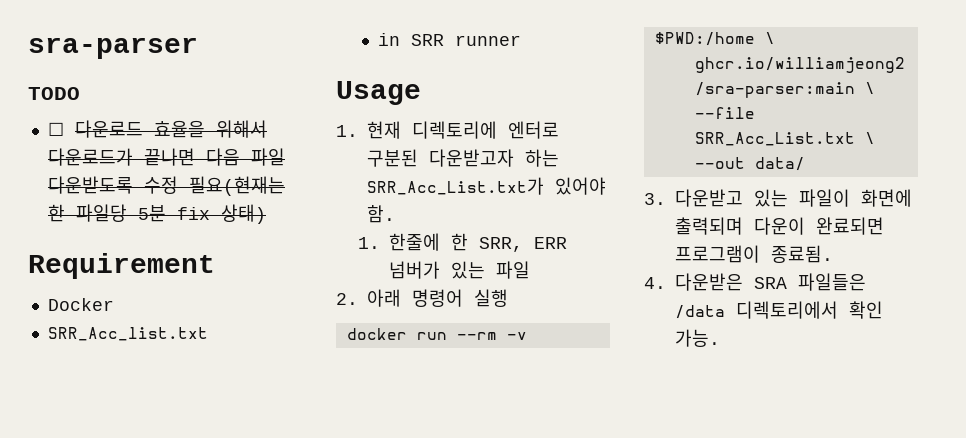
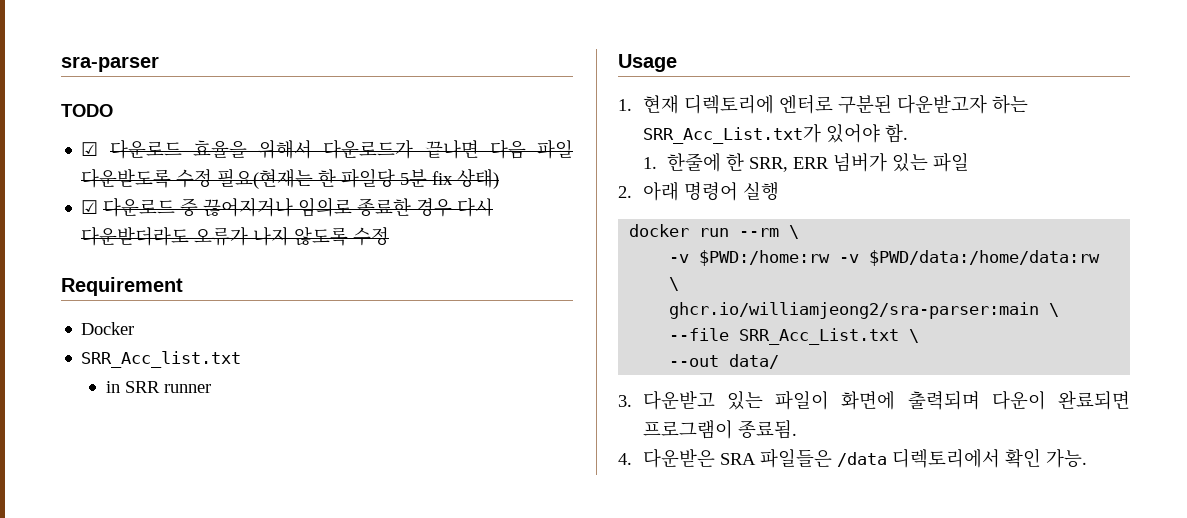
- ☐ 다운로드 효율을 위해서 다운로드가 끝나면 다음 파일 다운받도록 수정 필요(현재는 한 파일당 5분 fix 상태)
+ ☑ 다운로드 효율을 위해서 다운로드가 끝나면 다음 파일 다운받도록 수정 필요(현재는 한 파일당 5분 fix 상태)
+ ☑ 다운로드 중 끊어지거나 임의로 종료한 경우 다시 다운받더라도 오류가 나지 않도록 수정
- docker run --rm -v $PWD:/home \
+ docker run --rm \
+ -v $PWD:/home:rw -v $PWD/data:/home/data:rw \

